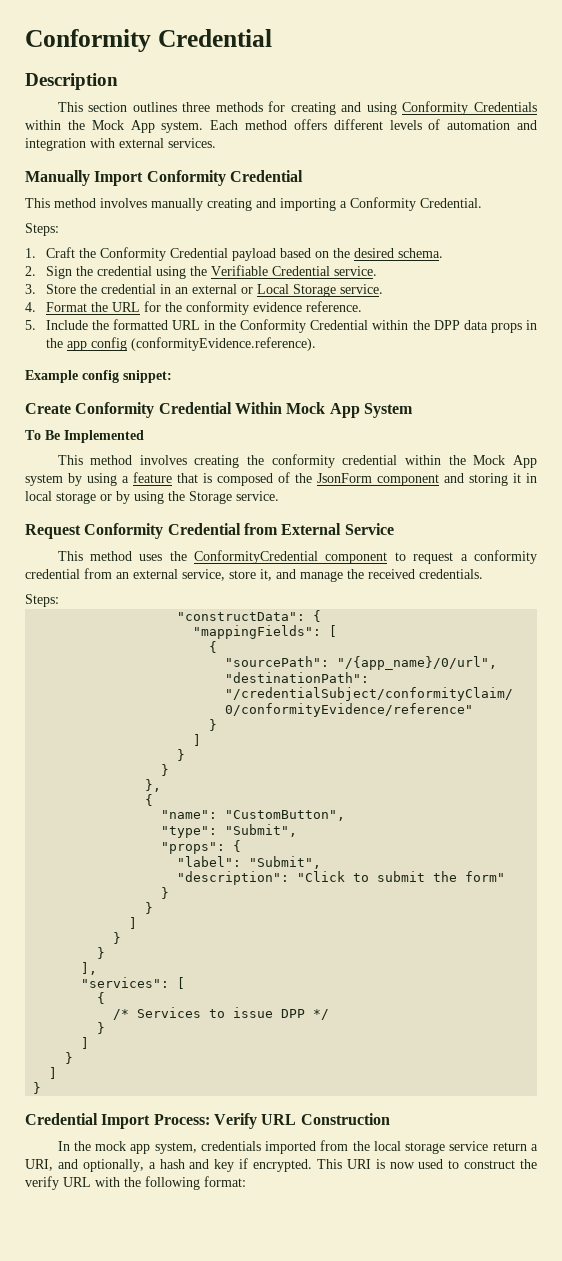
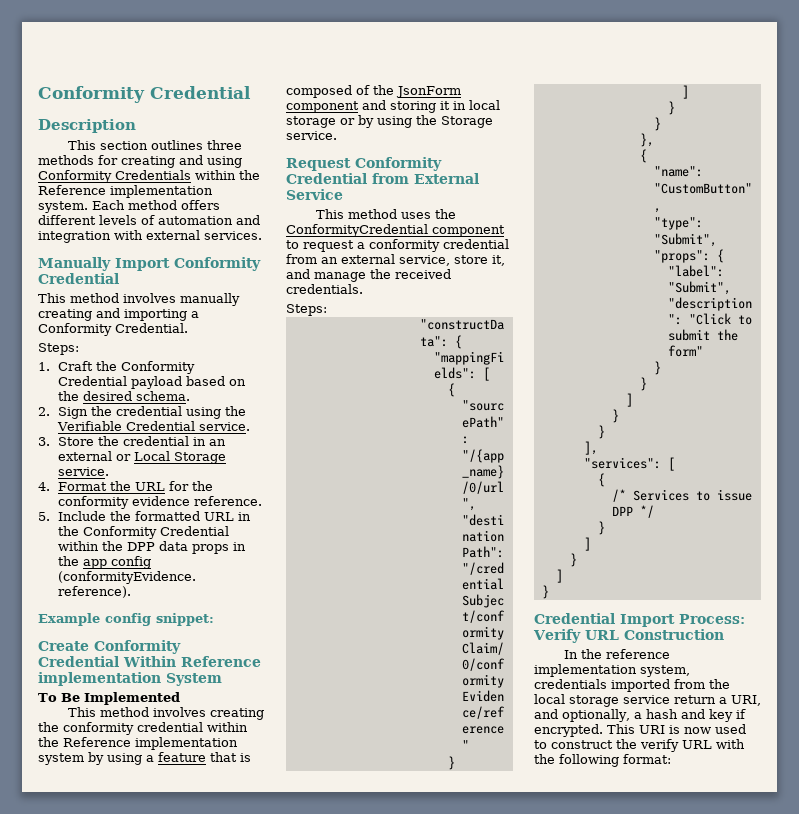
- This section outlines three methods for creating and using Conformity Credentials within the Mock App system.
+ This section outlines three methods for creating and using Conformity Credentials within the Reference implementation system.
- Create Conformity Credential Within Mock App System
+ Create Conformity Credential Within Reference implementation System
- This method involves creating the conformity credential within the Mock App system by using a feature that is composed of the JsonForm component and storing it in local storage or by using the Storage service.
+ This method involves creating the conformity credential within the Reference implementation system by using a feature that is composed of the JsonForm component and storing it in local storage or by using the Storage service.
- In the mock app system, credentials imported from the local storage service return a URI, and optionally, a hash and key if encrypted.
+ In the reference implementation system, credentials imported from the local storage service return a URI, and optionally, a hash and key if encrypted.

